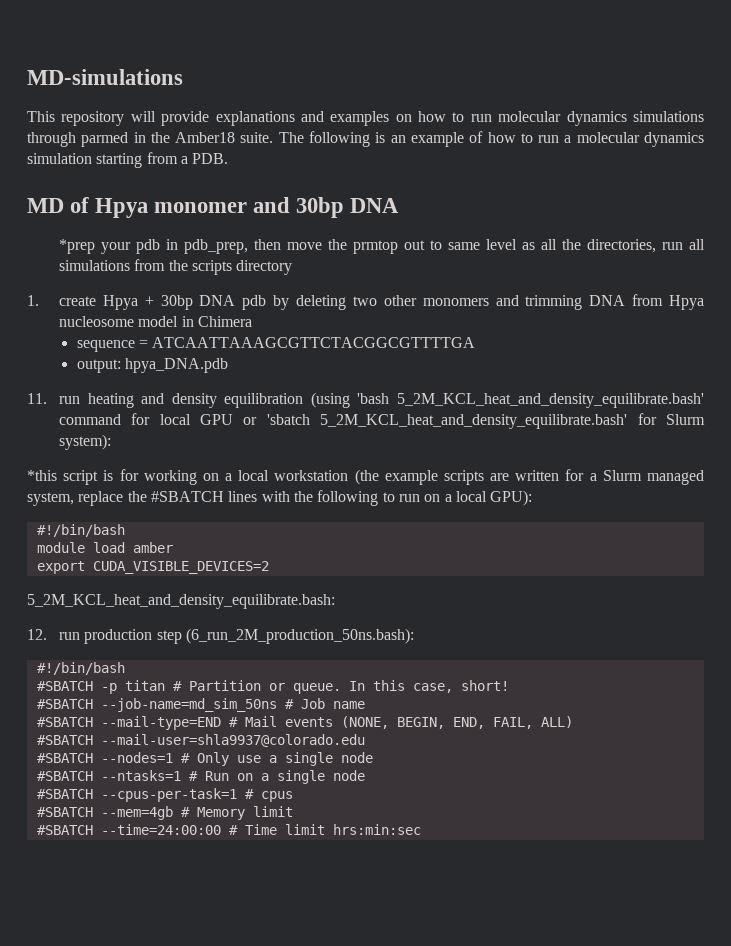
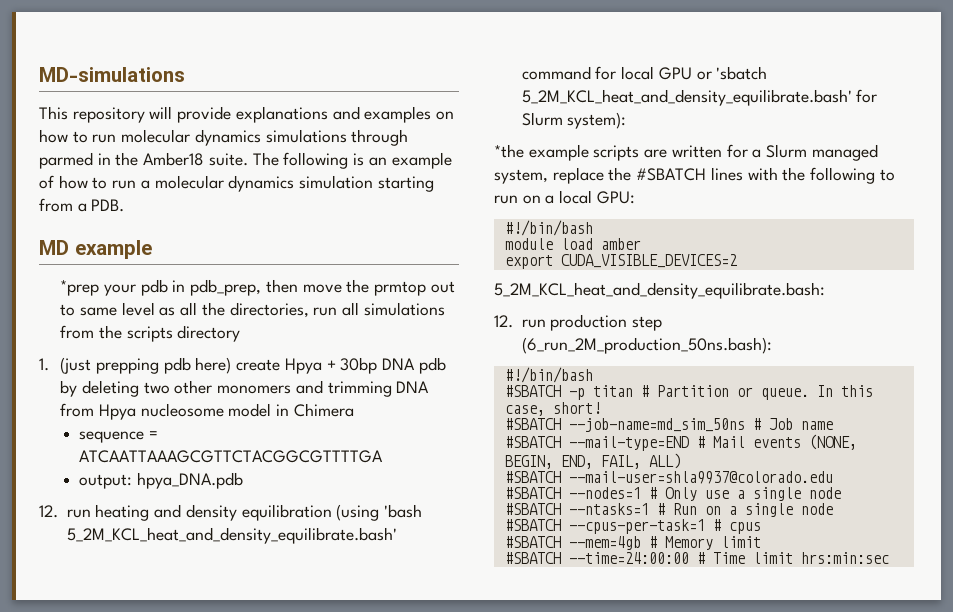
- MD of Hpya monomer and 30bp DNA
+ MD example
- 1. create Hpya + 30bp DNA pdb by deleting two other monomers and trimming DNA from Hpya nucleosome model in Chimera
+ 1. (just prepping pdb here) create Hpya + 30bp DNA pdb by deleting two other monomers and trimming DNA from Hpya nucleosome model in Chimera
- 11. run heating and density equilibration (using 'bash 5_2M_KCL_heat_and_density_equilibrate.bash' command for local GPU or 'sbatch 5_2M_KCL_heat_and_density_equilibrate.bash' for Slurm system):
+ 12. run heating and density equilibration (using 'bash 5_2M_KCL_heat_and_density_equilibrate.bash' command for local GPU or 'sbatch 5_2M_KCL_heat_and_density_equilibrate.bash' for Slurm system):
- *this script is for working on a local workstation (the example scripts are written for a Slurm managed system, replace the #SBATCH lines with the following to run on a local GPU):
+ *the example scripts are written for a Slurm managed system, replace the #SBATCH lines with the following to run on a local GPU:

